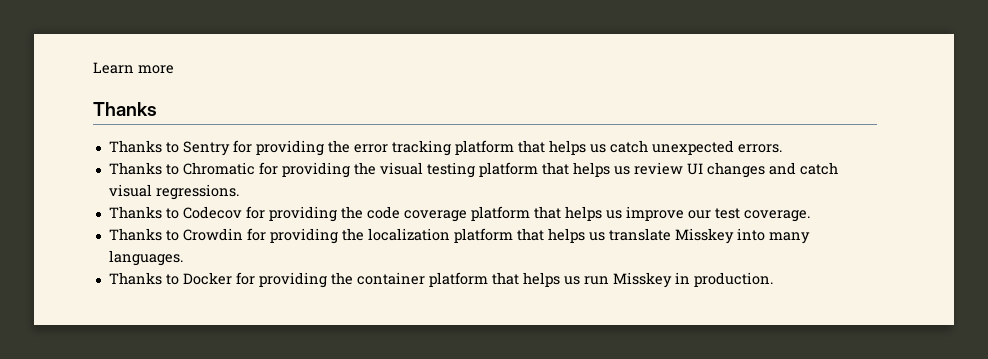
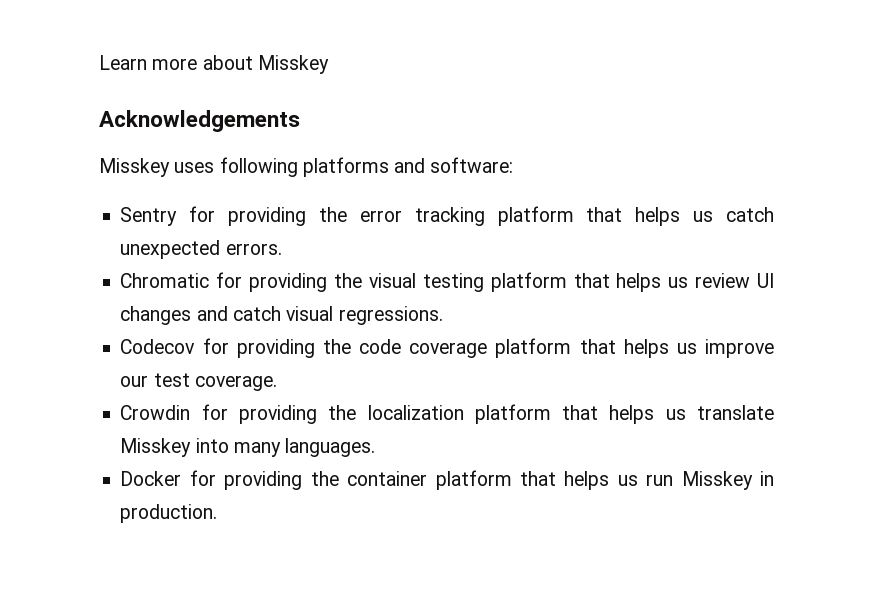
- Learn more
- Thanks
- Thanks to Sentry for providing the error tracking platform that helps us catch unexpected errors.
+ Learn more about Misskey
+ Acknowledgements
+ Misskey uses following platforms and software:
+ Sentry for providing the error tracking platform that helps us catch unexpected errors.
- Thanks to Chromatic for providing the visual testing platform that helps us review UI changes and catch visual regressions.
+ Chromatic for providing the visual testing platform that helps us review UI changes and catch visual regressions.
- Thanks to Codecov for providing the code coverage platform that helps us improve our test coverage.
+ Codecov for providing the code coverage platform that helps us improve our test coverage.
- Thanks to Crowdin for providing the localization platform that helps us translate Misskey into many languages.
+ Crowdin for providing the localization platform that helps us translate Misskey into many languages.
- Thanks to Docker for providing the container platform that helps us run Misskey in production.
+ Docker for providing the container platform that helps us run Misskey in production.

